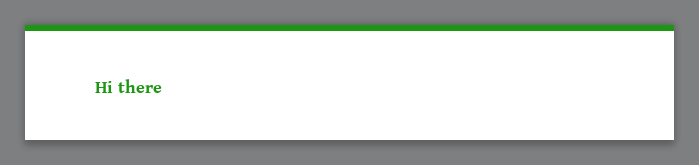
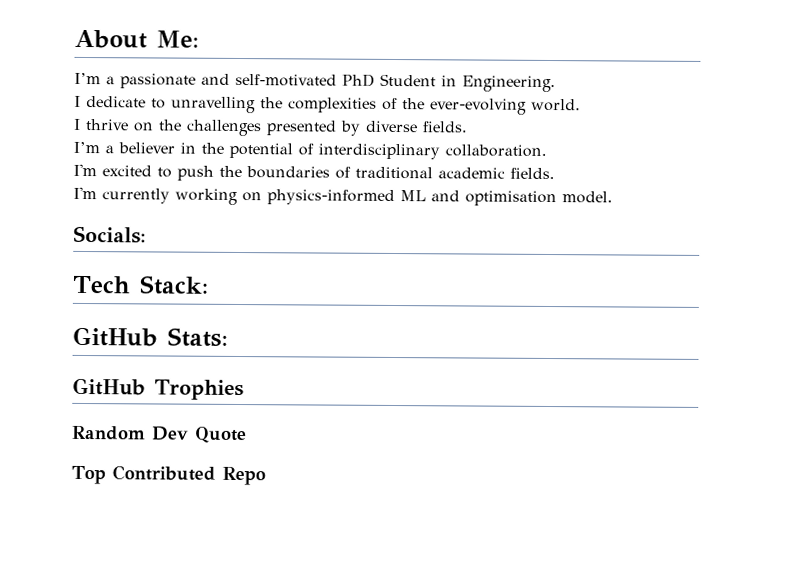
- Hi there
+ About Me:
+ I’m a passionate and self-motivated PhD Student in Engineering.
+ I dedicate to unravelling the complexities of the ever-evolving world.
+ I thrive on the challenges presented by diverse fields.
+ I’m a believer in the potential of interdisciplinary collaboration.
+ I'm excited to push the boundaries of traditional academic fields.
+ I'm currently working on physics-informed ML and optimisation model.
+ Socials:
+ Tech Stack:
+ GitHub Stats:
+ GitHub Trophies
+ Random Dev Quote
+ Top Contributed Repo

